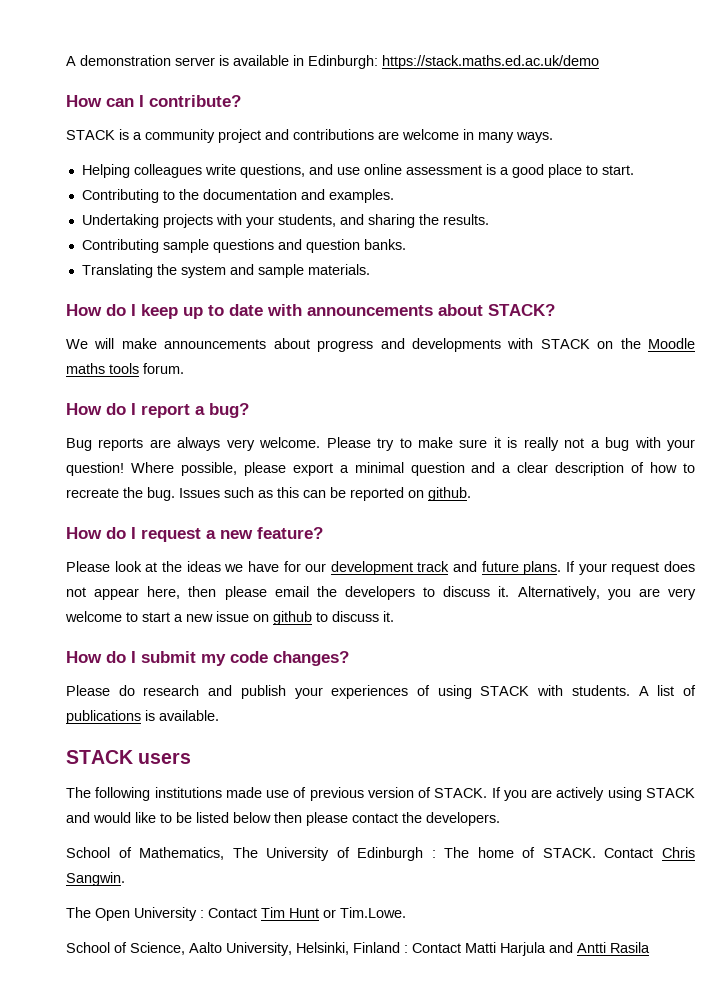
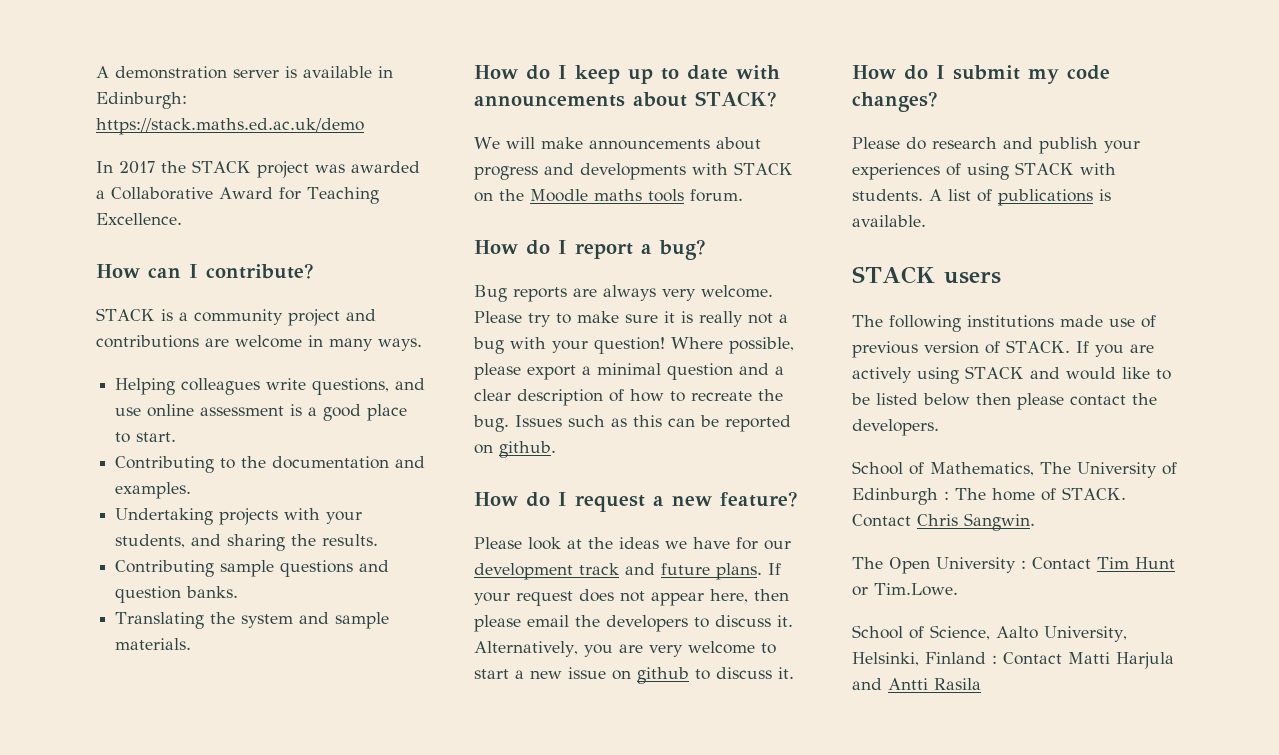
+ In 2017 the STACK project was awarded a Collaborative Award for Teaching Excellence.

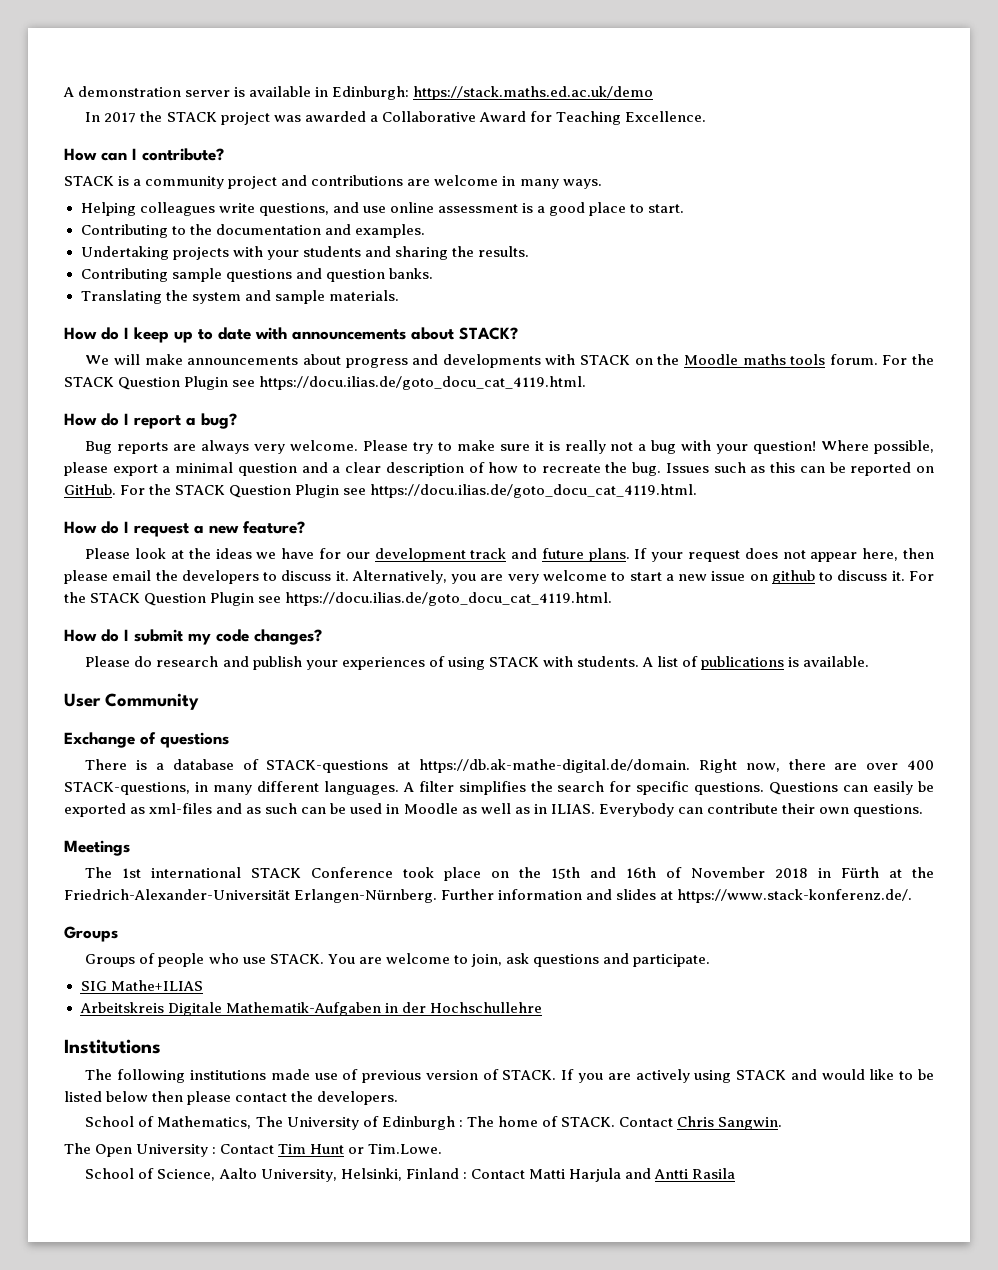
- Undertaking projects with your students, and sharing the results.
+ Undertaking projects with your students and sharing the results.
- We will make announcements about progress and developments with STACK on the Moodle maths tools forum.
+ We will make announcements about progress and developments with STACK on the Moodle maths tools forum. For the STACK Question Plugin see https://docu.ilias.de/goto_docu_cat_4119.html.
- Issues such as this can be reported on github.
+ Issues such as this can be reported on GitHub. For the STACK Question Plugin see https://docu.ilias.de/goto_docu_cat_4119.html.
- Alternatively, you are very welcome to start a new issue on github to discuss it.
+ Alternatively, you are very welcome to start a new issue on github to discuss it. For the STACK Question Plugin see https://docu.ilias.de/goto_docu_cat_4119.html.
- STACK users
+ User Community
+ Exchange of questions
+ There is a database of STACK-questions at https://db.ak-mathe-digital.de/domain. Right now, there are over 400 STACK-questions, in many different languages. A filter simplifies the search for specific questions. Questions can easily be exported as xml-files and as such can be used in Moodle as well as in ILIAS. Everybody can contribute their own questions.
+ Meetings
+ The 1st international STACK Conference took place on the 15th and 16th of November 2018 in Fürth at the Friedrich-Alexander-Universität Erlangen-Nürnberg. Further information and slides at https://www.stack-konferenz.de/.
+ Groups
+ Groups of people who use STACK. You are welcome to join, ask questions and participate.
+ SIG Mathe+ILIAS
+ Arbeitskreis Digitale Mathematik-Aufgaben in der Hochschullehre
+ Institutions

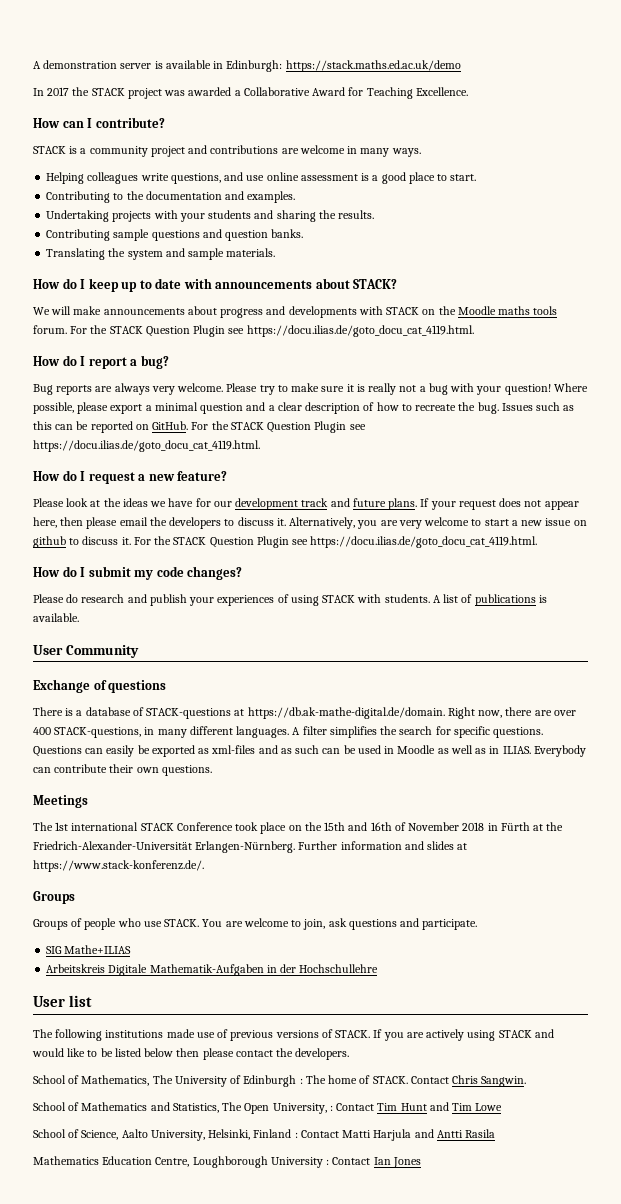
- Institutions
+ User list
- The following institutions made use of previous version of STACK.
+ The following institutions made use of previous versions of STACK.
- The Open University : Contact Tim Hunt or Tim.Lowe.
+ School of Mathematics and Statistics, The Open University, : Contact Tim Hunt and Tim Lowe
+ Mathematics Education Centre, Loughborough University : Contact Ian Jones

